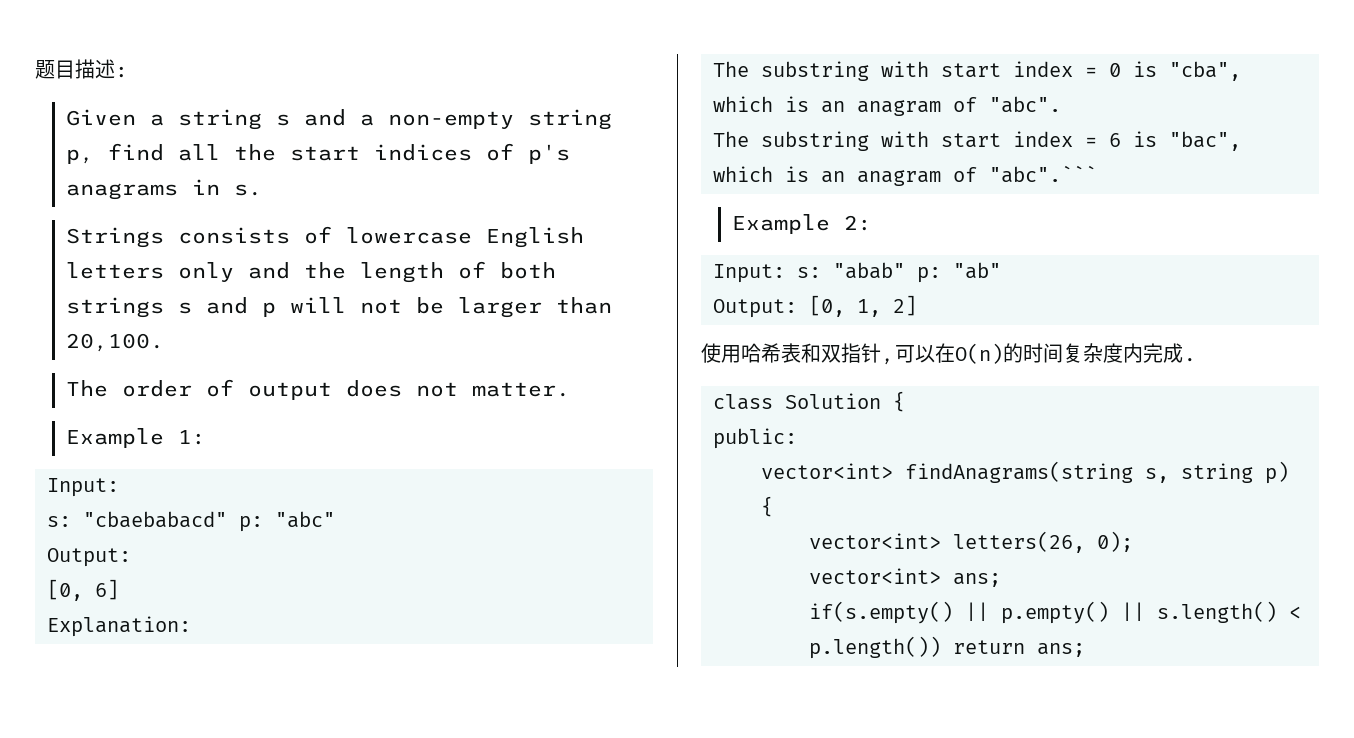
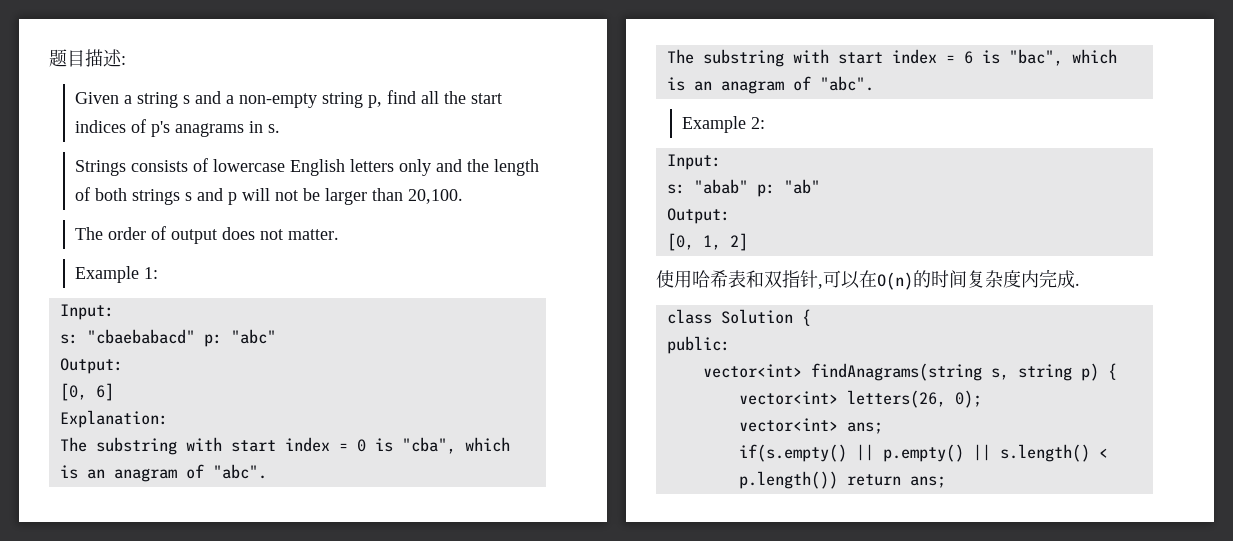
- The substring with start index = 6 is "bac", which is an anagram of "abc".```
+ The substring with start index = 6 is "bac", which is an anagram of "abc".
  Example 2:
- Input: s: "abab" p: "ab"
- Output: [0, 1, 2]
+ Input:
+ s: "abab" p: "ab"
+ Output:
+ [0, 1, 2]

